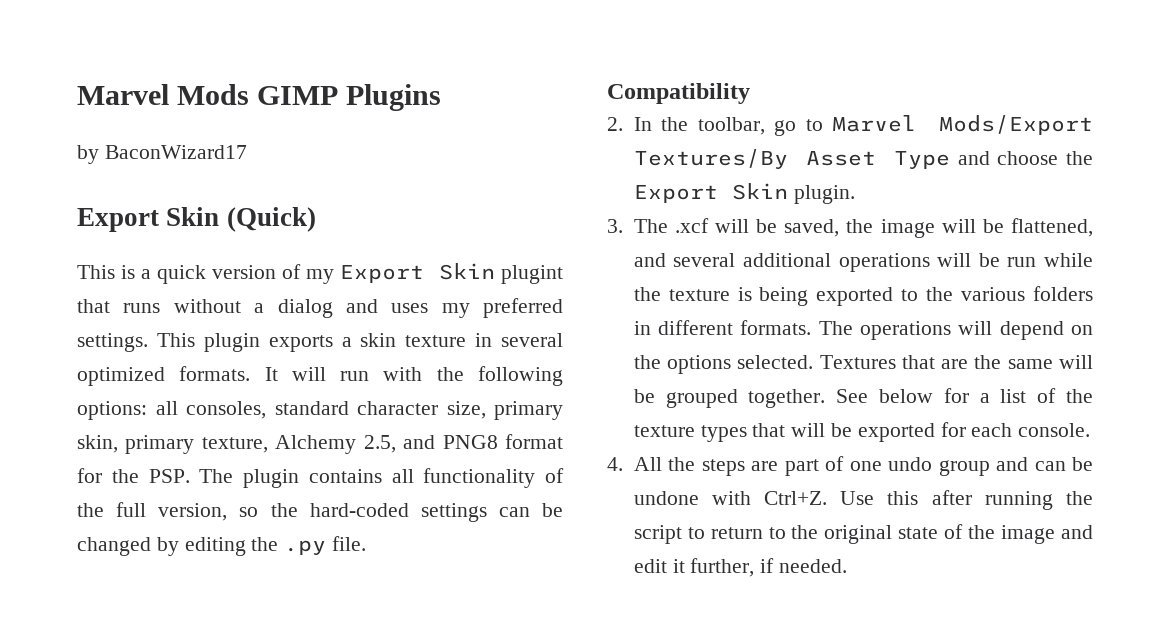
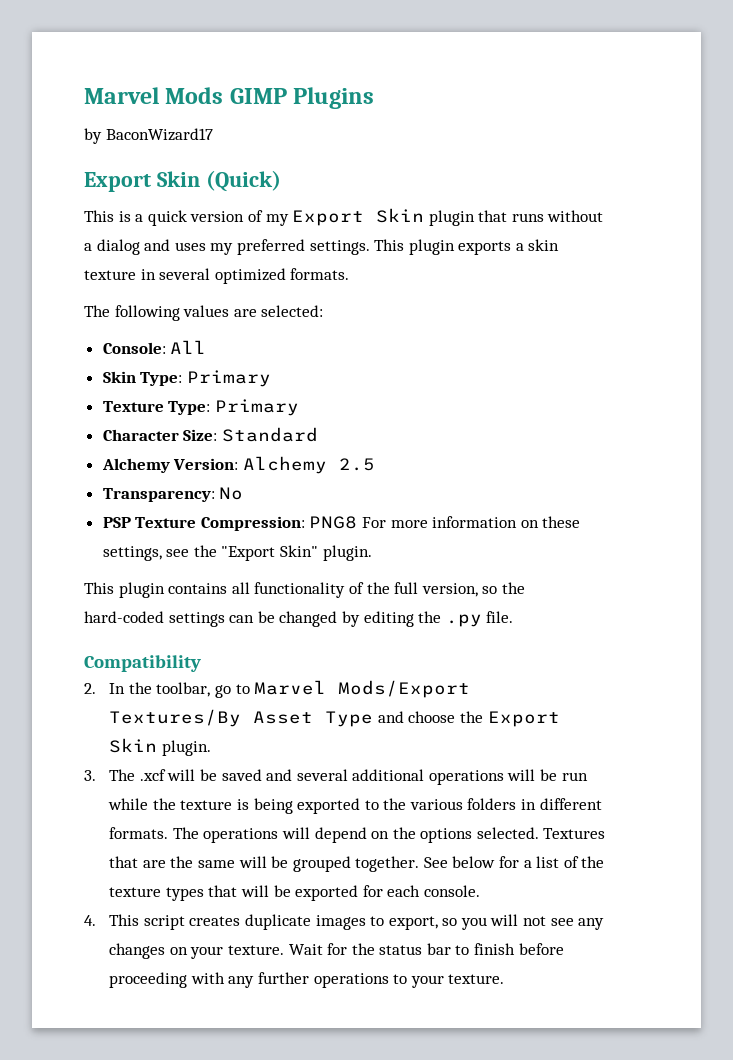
- This is a quick version of my Export Skin plugint that runs without a dialog and uses my preferred settings.
+ This is a quick version of my Export Skin plugin that runs without a dialog and uses my preferred settings.
- This plugin exports a skin texture in several optimized formats. It will run with the following options: all consoles, standard character size, primary skin, primary texture, Alchemy 2.5, and PNG8 format for the PSP. The plugin contains all functionality of the full version, so the hard-coded settings can be changed by editing the .py file.
+ This plugin exports a skin texture in several optimized formats.
+ The following values are selected:
+ Console: All
+ Skin Type: Primary
+ Texture Type: Primary
+ Character Size: Standard
+ Alchemy Version: Alchemy 2.5
+ Transparency: No
+ PSP Texture Compression: PNG8 For more information on these settings, see the "Export Skin" plugin.
+ This plugin contains all functionality of the full version, so the hard-coded settings can be changed by editing the .py file.
- 3. The .xcf will be saved, the image will be flattened, and several additional operations will be run while the texture is being exported to the various folders in different formats.
+ 3. The .xcf will be saved and several additional operations will be run while the texture is being exported to the various folders in different formats.
- 4. All the steps are part of one undo group and can be undone with Ctrl+Z. Use this after running the script to return to the original state of the image and edit it further, if needed.
+ 4. This script creates duplicate images to export, so you will not see any changes on your texture. Wait for the status bar to finish before proceeding with any further operations to your texture.

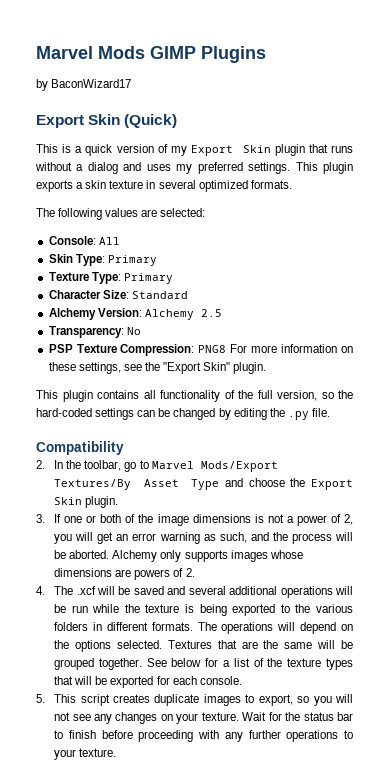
- 3. The .xcf will be saved and several additional operations will be run while the texture is being exported to the various folders in different formats.
+ 3. If one or both of the image dimensions is not a power of 2, you will get an error warning as such, and the process will be aborted. Alchemy only supports images whose dimensions are powers of 2.
+ 4. The .xcf will be saved and several additional operations will be run while the texture is being exported to the various folders in different formats.
- 4. This script creates duplicate images to export, so you will not see any changes on your texture.
+ 5. This script creates duplicate images to export, so you will not see any changes on your texture.

